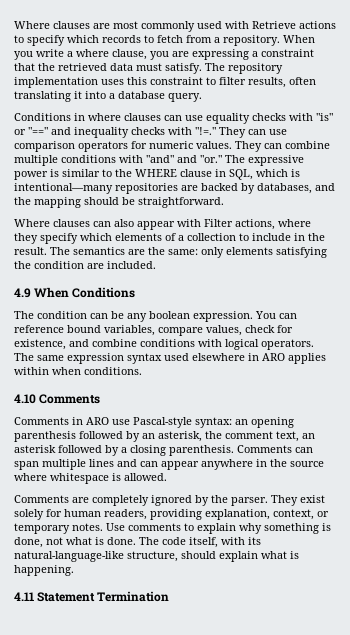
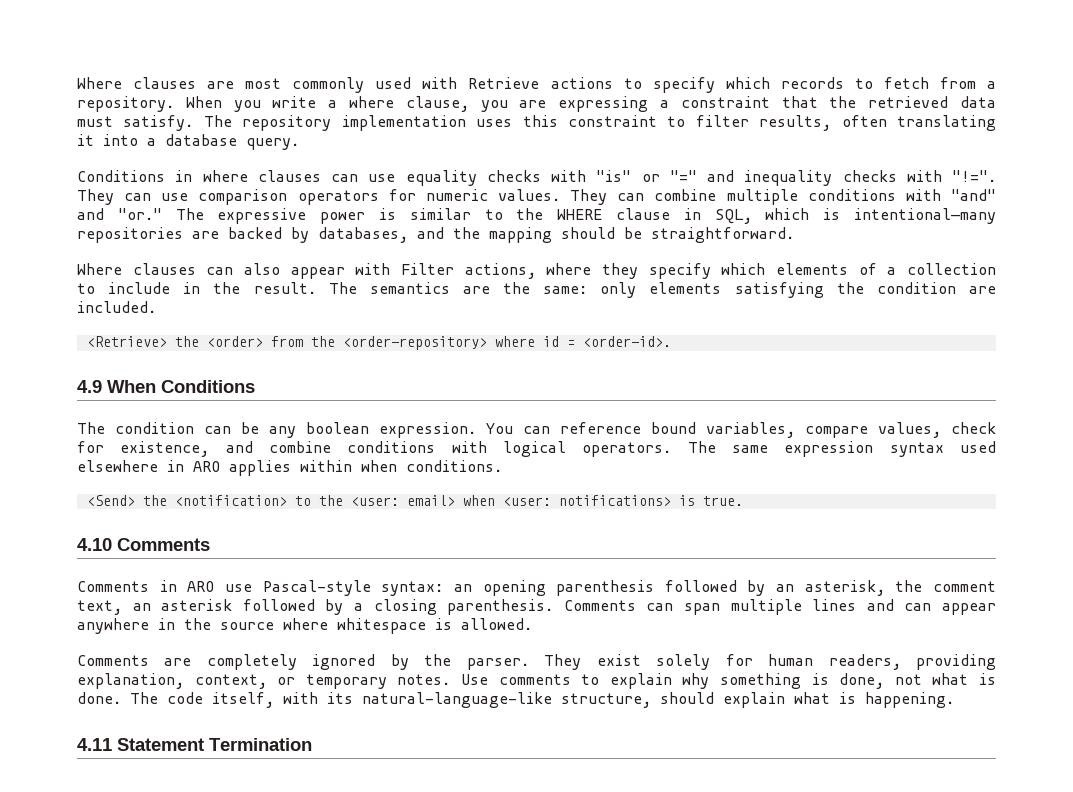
- Conditions in where clauses can use equality checks with "is" or "==" and inequality checks with "!=."
+ Conditions in where clauses can use equality checks with "is" or "=" and inequality checks with "!=".
+ <Retrieve> the <order> from the <order-repository> where id = <order-id>.
+ <Send> the <notification> to the <user: email> when <user: notifications> is true.

